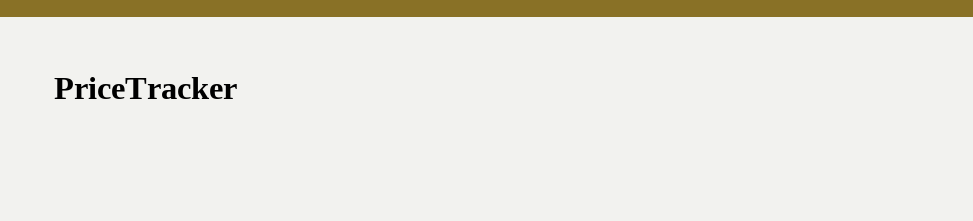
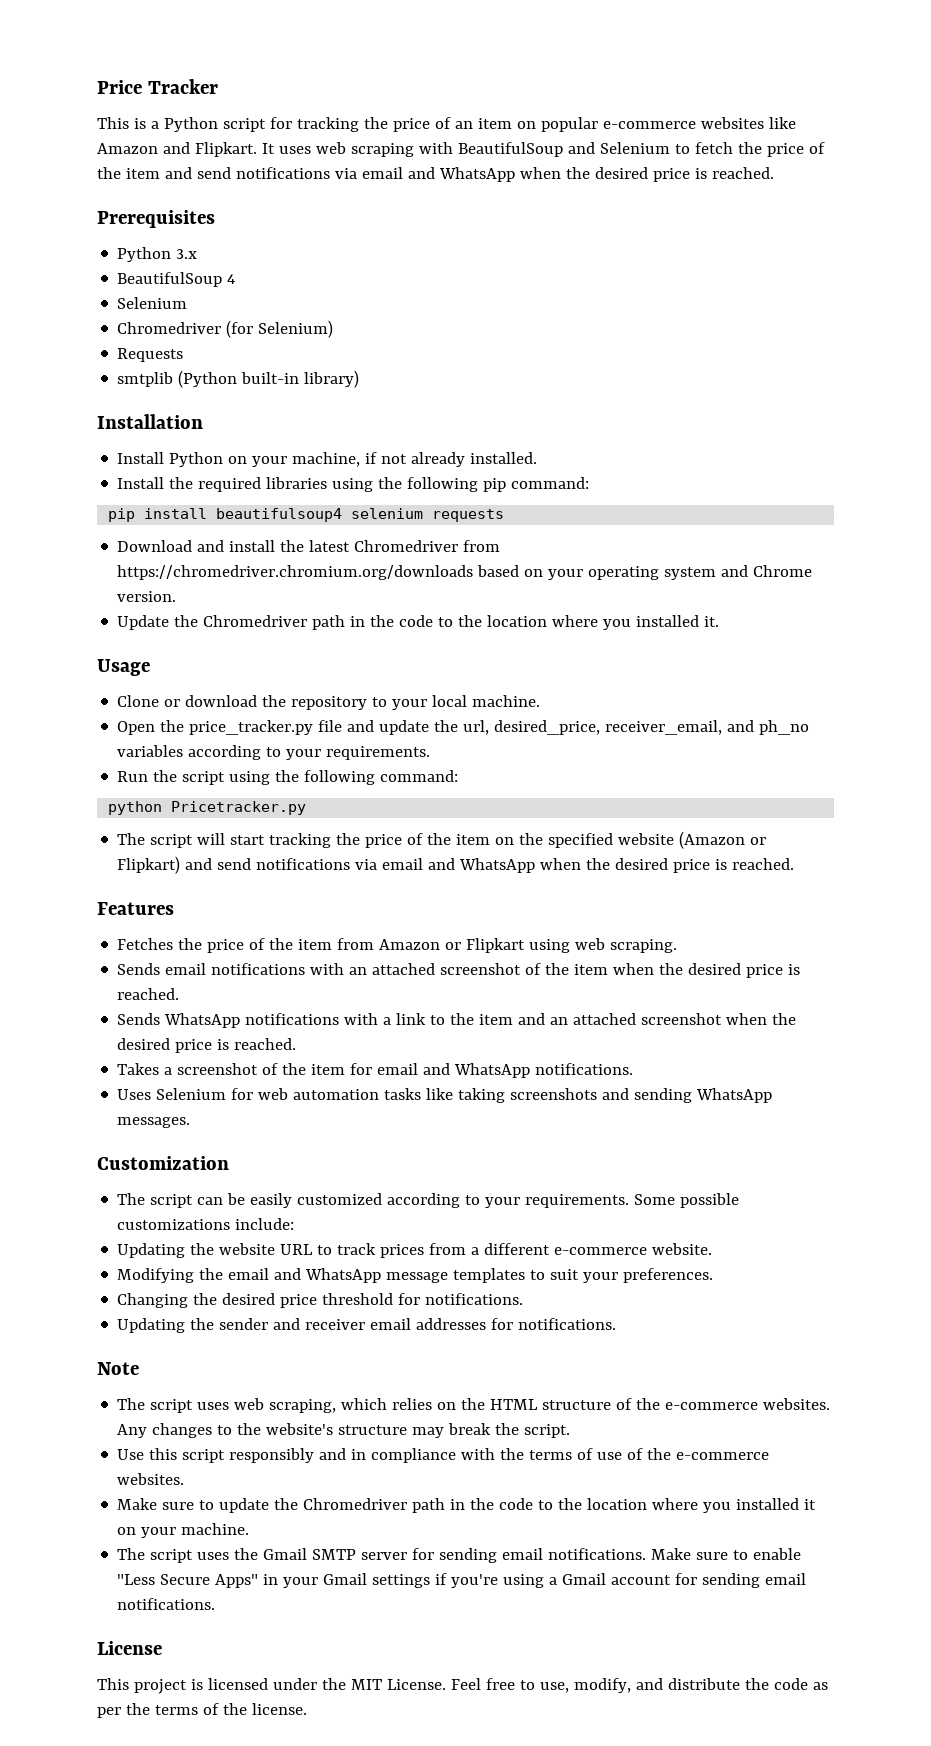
- PriceTracker
+ Price Tracker
+ This is a Python script for tracking the price of an item on popular e-commerce websites like Amazon and Flipkart. It uses web scraping with BeautifulSoup and Selenium to fetch the price of the item and send notifications via email and WhatsApp when the desired price is reached.
+ Prerequisites
+ Python 3.x
+ BeautifulSoup 4
+ Selenium
+ Chromedriver (for Selenium)
+ Requests
+ smtplib (Python built-in library)
+ Installation
+ Install Python on your machine, if not already installed.
+ Install the required libraries using the following pip command:
+ pip install beautifulsoup4 selenium requests
+ Download and install the latest Chromedriver from https://chromedriver.chromium.org/downloads based on your operating system and Chrome version.
+ Update the Chromedriver path in the code to the location where you installed it.
+ Usage
+ Clone or download the repository to your local machine.
+ Open the price_tracker.py file and update the url, desired_price, receiver_email, and ph_no variables according to your requirements.
+ Run the script using the following command:
+ python Pricetracker.py
+ The script will start tracking the price of the item on the specified website (Amazon or Flipkart) and send notifications via email and WhatsApp when the desired price is reached.
+ Features
+ Fetches the price of the item from Amazon or Flipkart using web scraping.
+ Sends email notifications with an attached screenshot of the item when the desired price is reached.
+ Sends WhatsApp notifications with a link to the item and an attached screenshot when the desired price is reached.
+ Takes a screenshot of the item for email and WhatsApp notifications.
+ Uses Selenium for web automation tasks like taking screenshots and sending WhatsApp messages.
+ Customization
+ The script can be easily customized according to your requirements. Some possible customizations include:
+ Updating the website URL to track prices from a different e-commerce website.
+ Modifying the email and WhatsApp message templates to suit your preferences.
+ Changing the desired price threshold for notifications.
+ Updating the sender and receiver email addresses for notifications.
+ Note
+ The script uses web scraping, which relies on the HTML structure of the e-commerce websites. Any changes to the website's structure may break the script.
+ Use this script responsibly and in compliance with the terms of use of the e-commerce websites.
+ Make sure to update the Chromedriver path in the code to the location where you installed it on your machine.
+ The script uses the Gmail SMTP server for sending email notifications. Make sure to enable "Less Secure Apps" in your Gmail settings if you're using a Gmail account for sending email notifications.
+ License
+ This project is licensed under the MIT License. Feel free to use, modify, and distribute the code as per the terms of the license.

